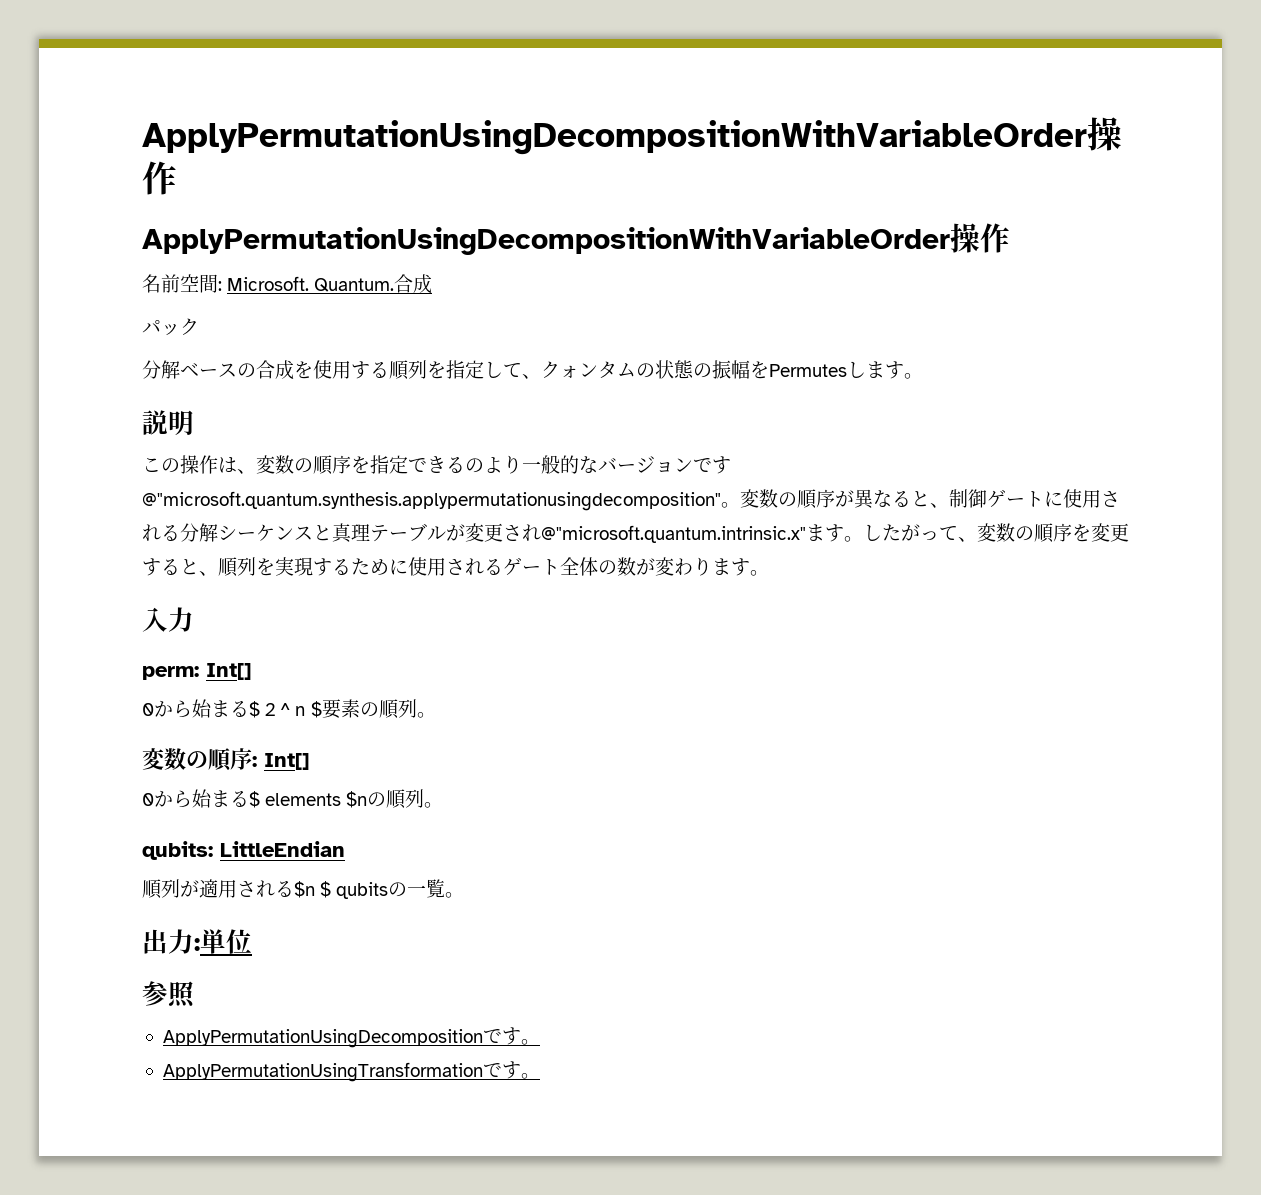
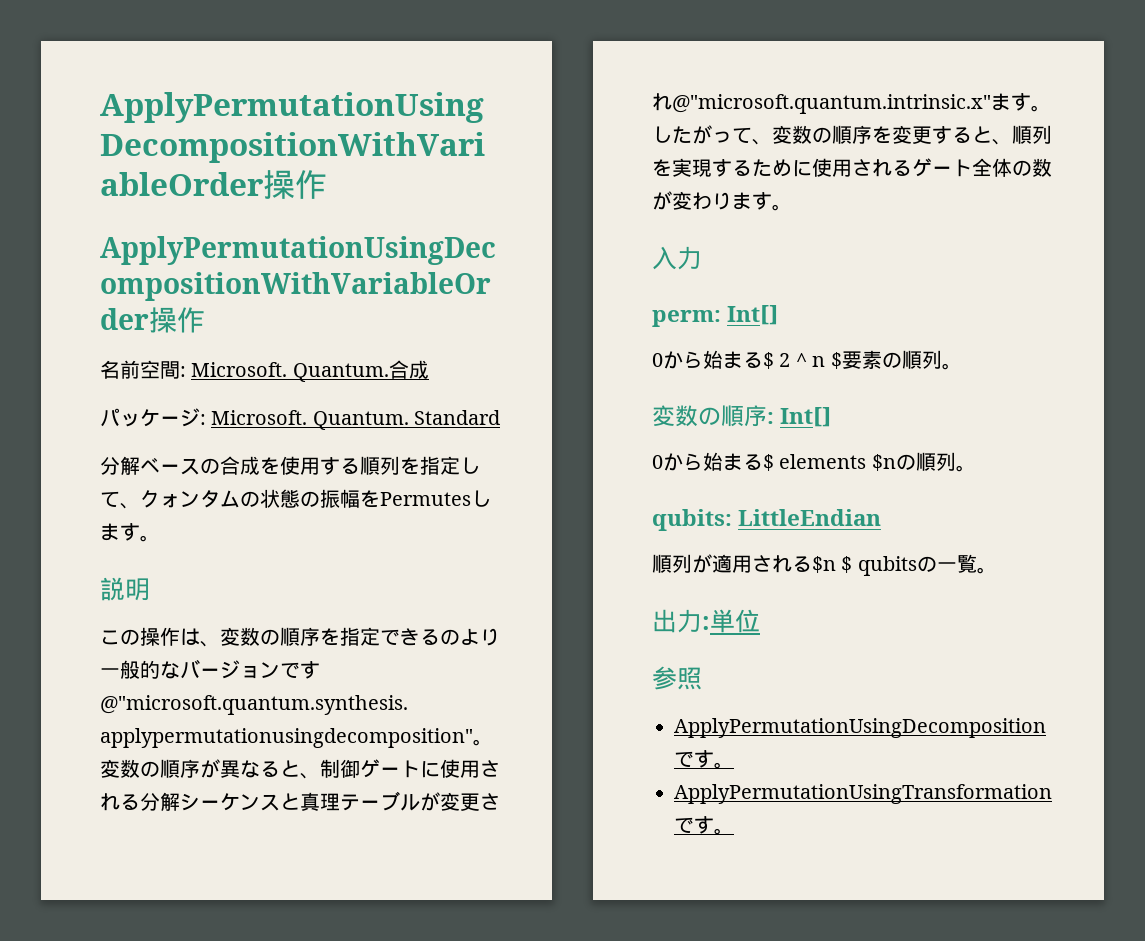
- パック
+ パッケージ: Microsoft. Quantum. Standard

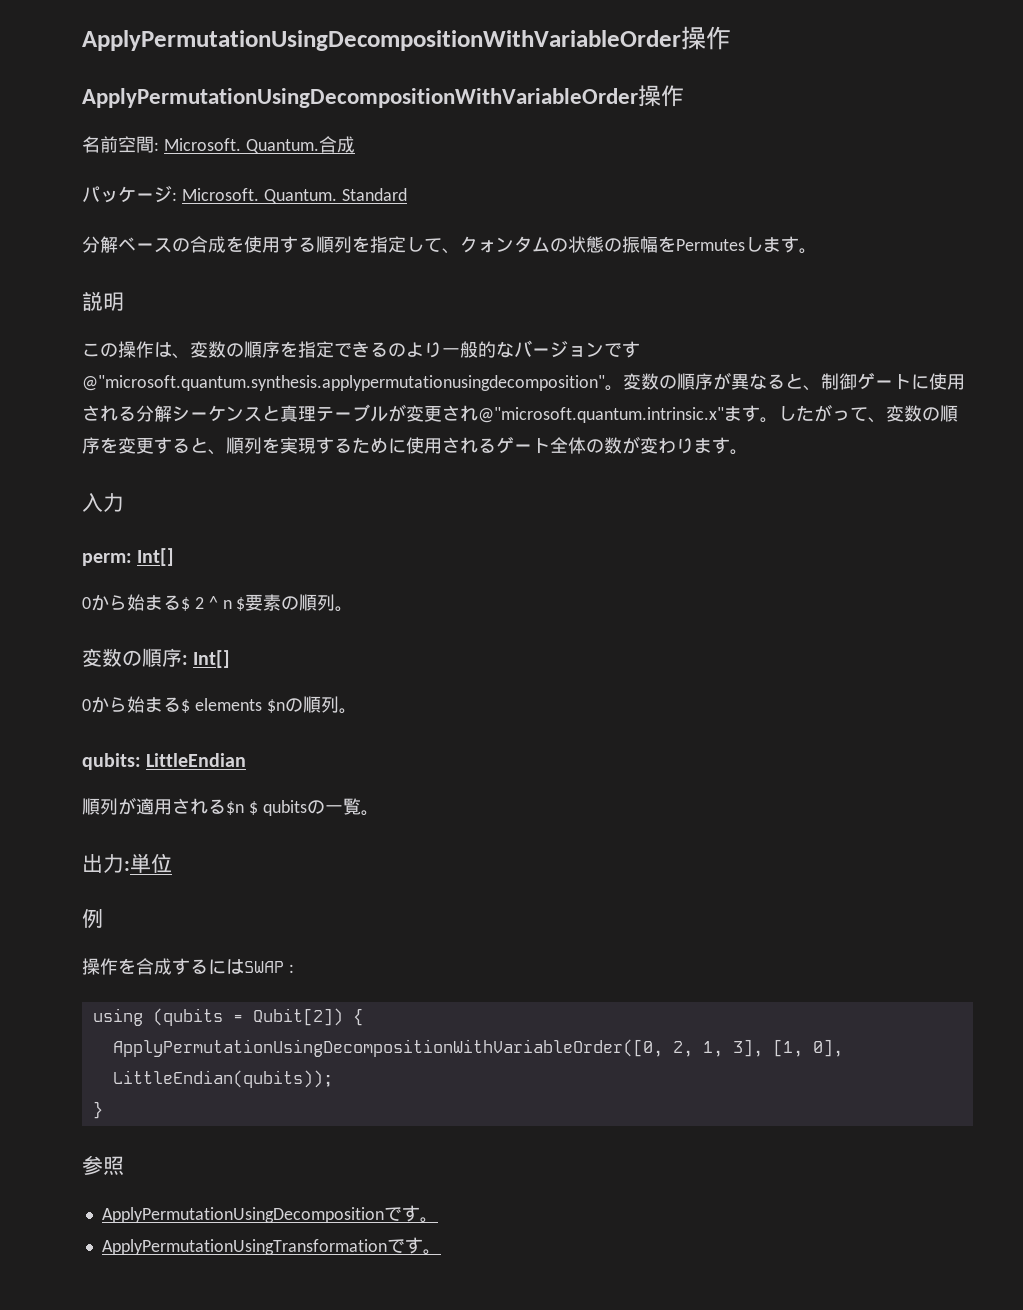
+ 例
+ 操作を合成するにはSWAP :
+ using (qubits = Qubit[2]) {
+ ApplyPermutationUsingDecompositionWithVariableOrder([0, 2, 1, 3], [1, 0], LittleEndian(qubits));
+ }

